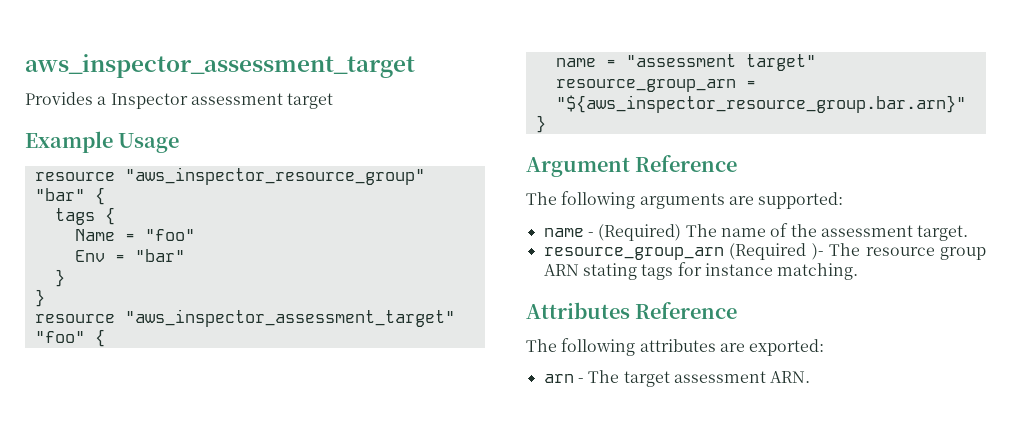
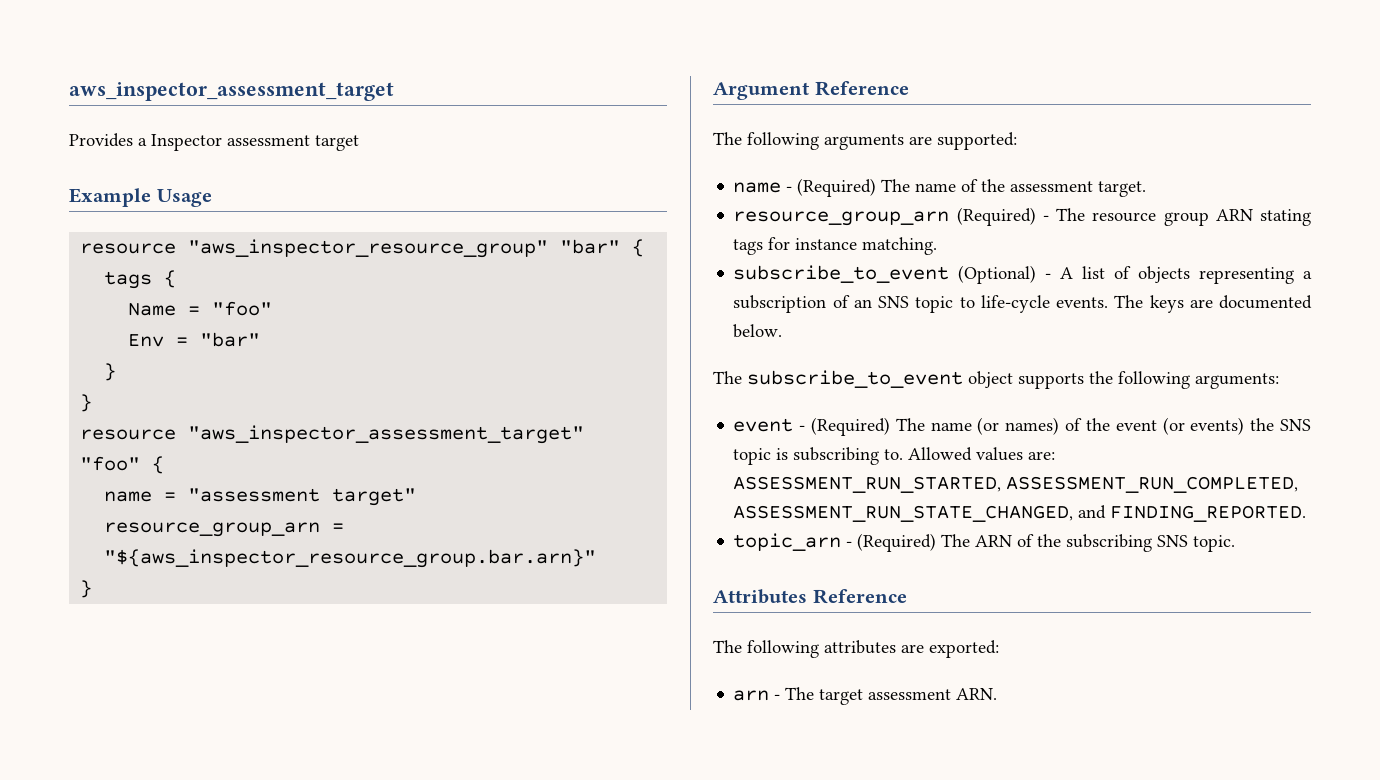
- resource_group_arn (Required )- The resource group ARN stating tags for instance matching.
+ resource_group_arn (Required) - The resource group ARN stating tags for instance matching.
+ subscribe_to_event (Optional) - A list of objects representing a subscription of an SNS topic to life-cycle events. The keys are documented below.
+ The subscribe_to_event object supports the following arguments:
+ event - (Required) The name (or names) of the event (or events) the SNS topic is subscribing to. Allowed values are: ASSESSMENT_RUN_STARTED, ASSESSMENT_RUN_COMPLETED, ASSESSMENT_RUN_STATE_CHANGED, and FINDING_REPORTED.
+ topic_arn - (Required) The ARN of the subscribing SNS topic.

